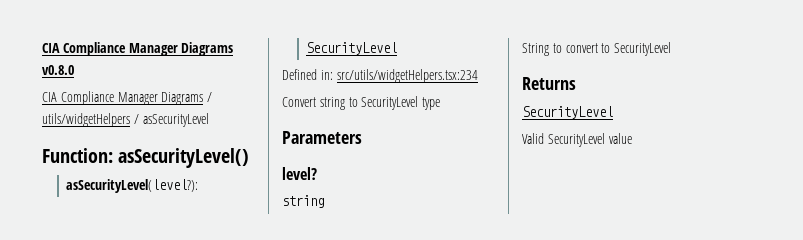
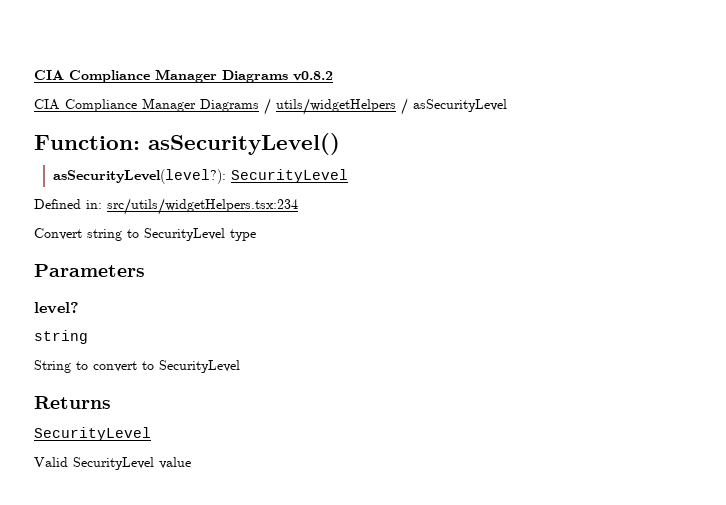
- CIA Compliance Manager Diagrams v0.8.0
+ CIA Compliance Manager Diagrams v0.8.2

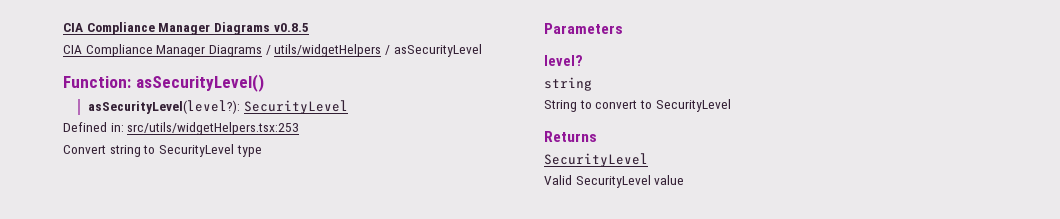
- CIA Compliance Manager Diagrams v0.8.2
+ CIA Compliance Manager Diagrams v0.8.5
- Defined in: src/utils/widgetHelpers.tsx:234
+ Defined in: src/utils/widgetHelpers.tsx:253

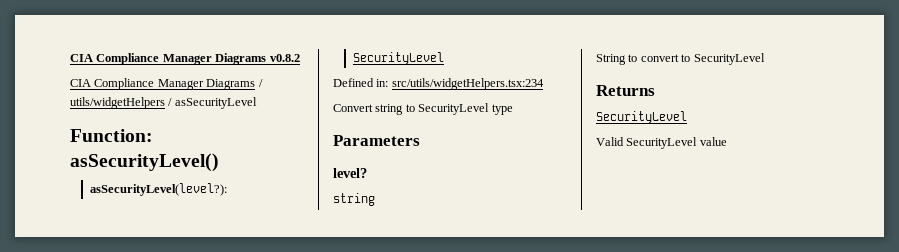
- CIA Compliance Manager Diagrams v0.8.5
+ CIA Compliance Manager Diagrams v0.8.2
- Defined in: src/utils/widgetHelpers.tsx:253
+ Defined in: src/utils/widgetHelpers.tsx:234

